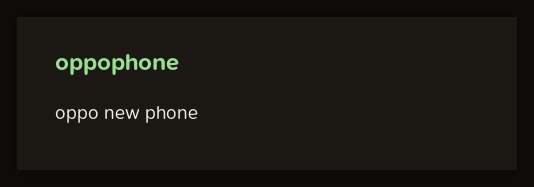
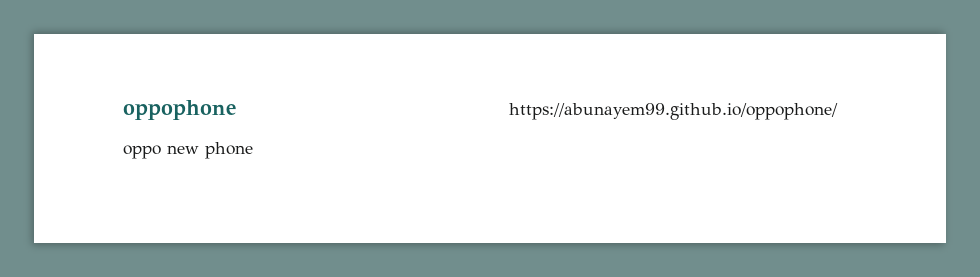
- oppo new phone
+ oppo new phone https://abunayem99.github.io/oppophone/

